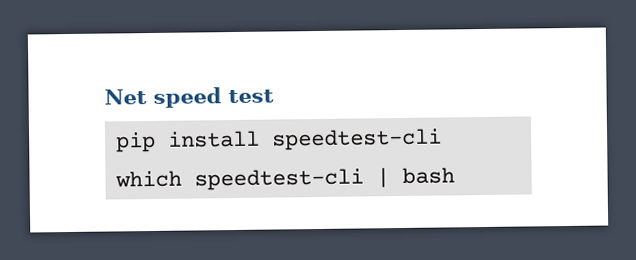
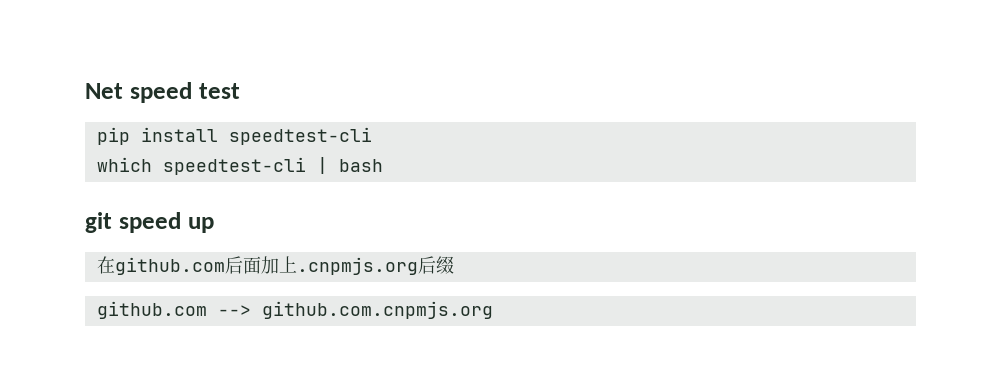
+ git speed up
+ 在github.com后面加上.cnpmjs.org后缀
+ github.com --> github.com.cnpmjs.org

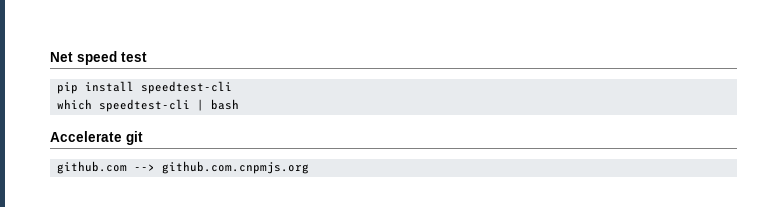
- git speed up
- 在github.com后面加上.cnpmjs.org后缀
+ Accelerate git

